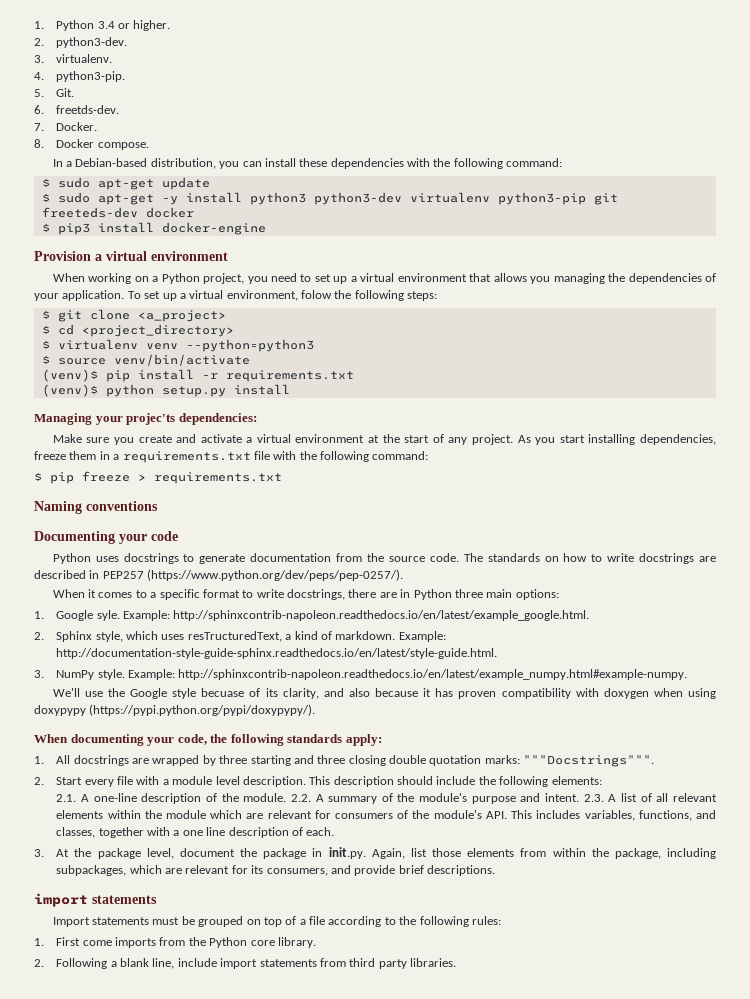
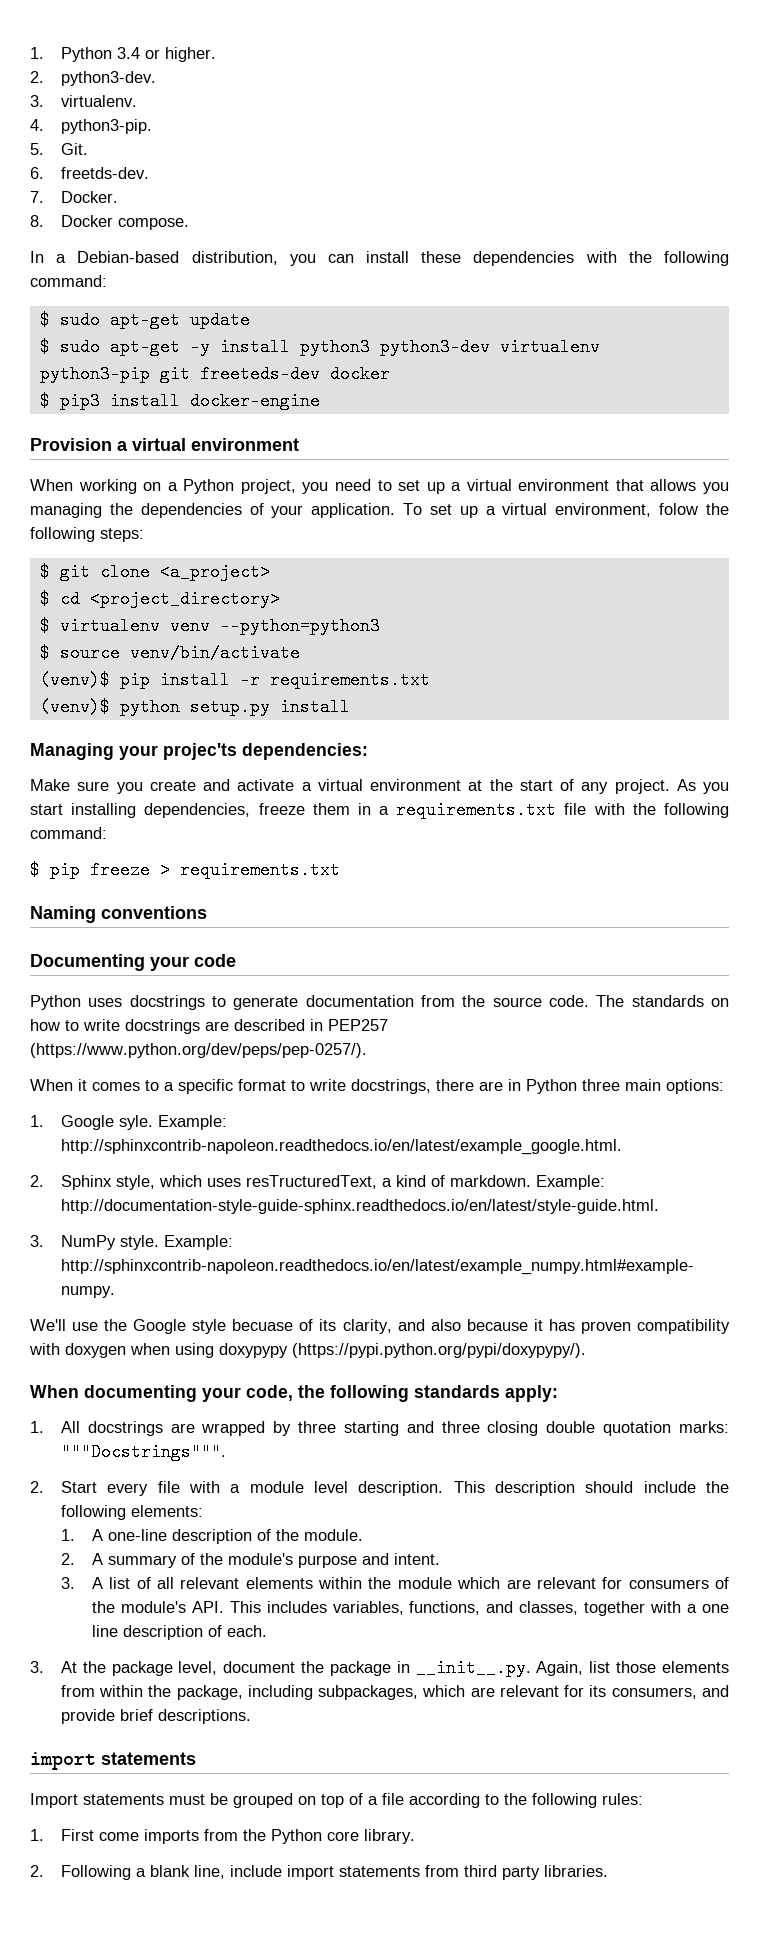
- 2.1. A one-line description of the module. 2.2. A summary of the module's purpose and intent. 2.3. A list of all relevant elements within the module which are relevant for consumers of the module's API. This includes variables, functions, and classes, together with a one line description of each.
+ 1. A one-line description of the module.
+ 2. A summary of the module's purpose and intent.
+ 3. A list of all relevant elements within the module which are relevant for consumers of the module's API. This includes variables, functions, and classes, together with a one line description of each.
- 3. At the package level, document the package in init.py. Again, list those elements from within the package, including subpackages, which are relevant for its consumers, and provide brief descriptions.
+ 3. At the package level, document the package in __init__.py. Again, list those elements from within the package, including subpackages, which are relevant for its consumers, and provide brief descriptions.

